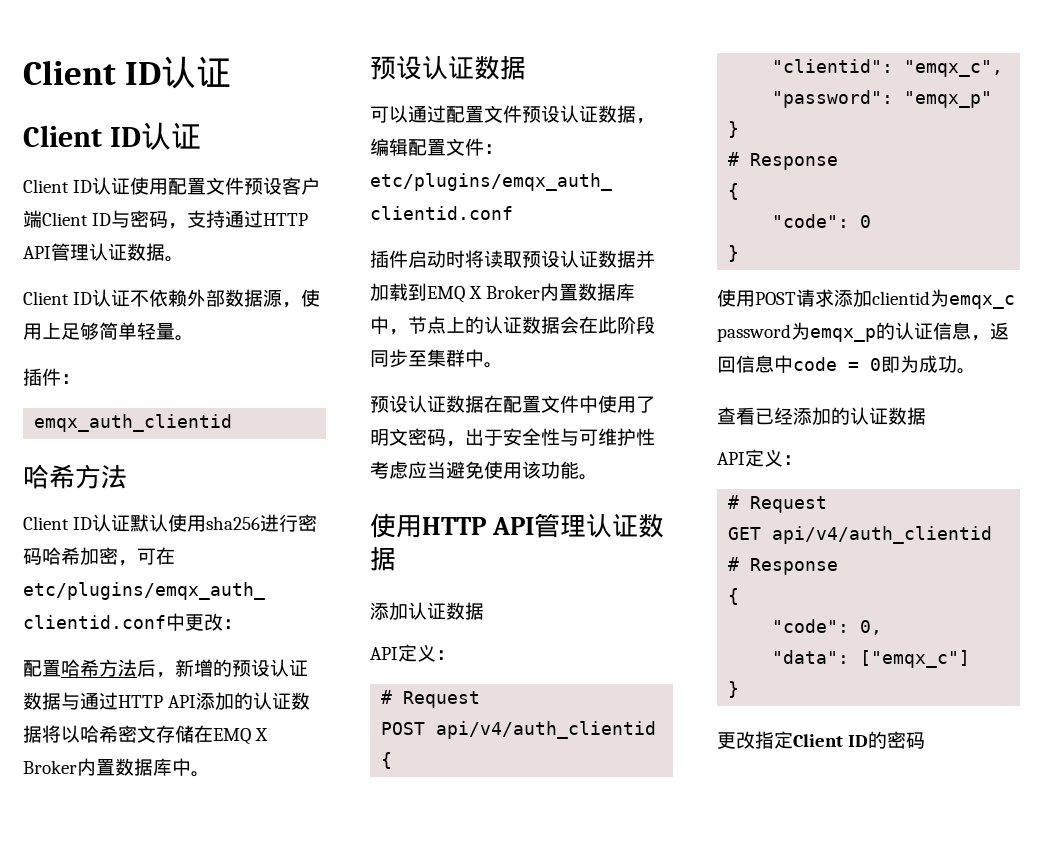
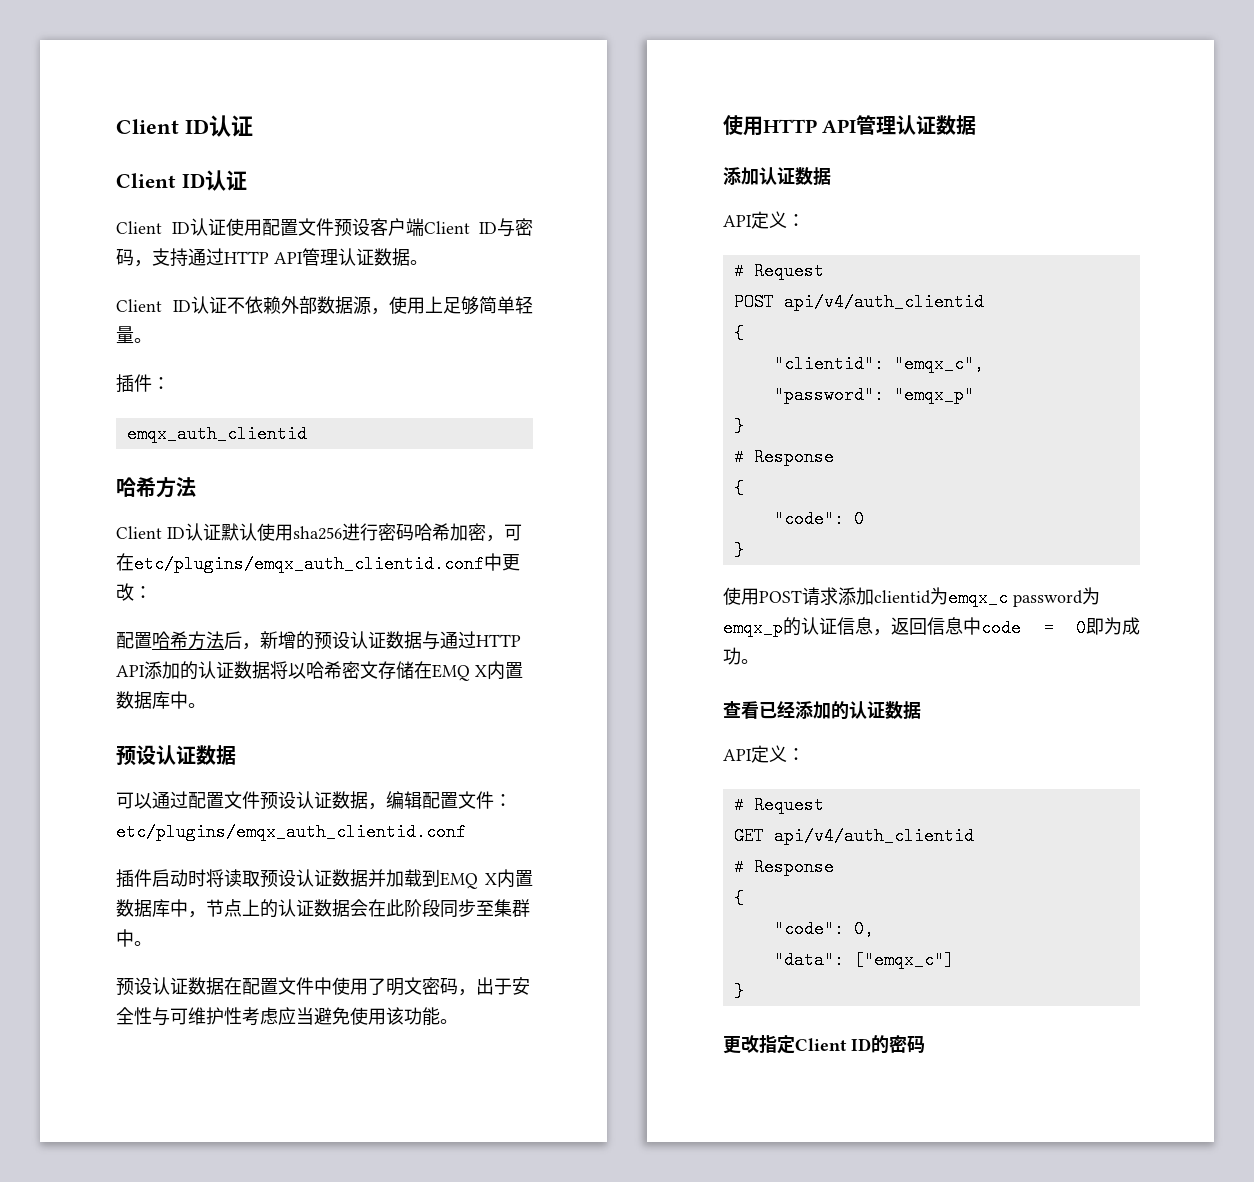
- 配置哈希方法后，新增的预设认证数据与通过HTTP API添加的认证数据将以哈希密文存储在EMQ X Broker内置数据库中。
+ 配置哈希方法后，新增的预设认证数据与通过HTTP API添加的认证数据将以哈希密文存储在EMQ X内置数据库中。
- 插件启动时将读取预设认证数据并加载到EMQ X Broker内置数据库中，节点上的认证数据会在此阶段同步至集群中。
+ 插件启动时将读取预设认证数据并加载到EMQ X内置数据库中，节点上的认证数据会在此阶段同步至集群中。

